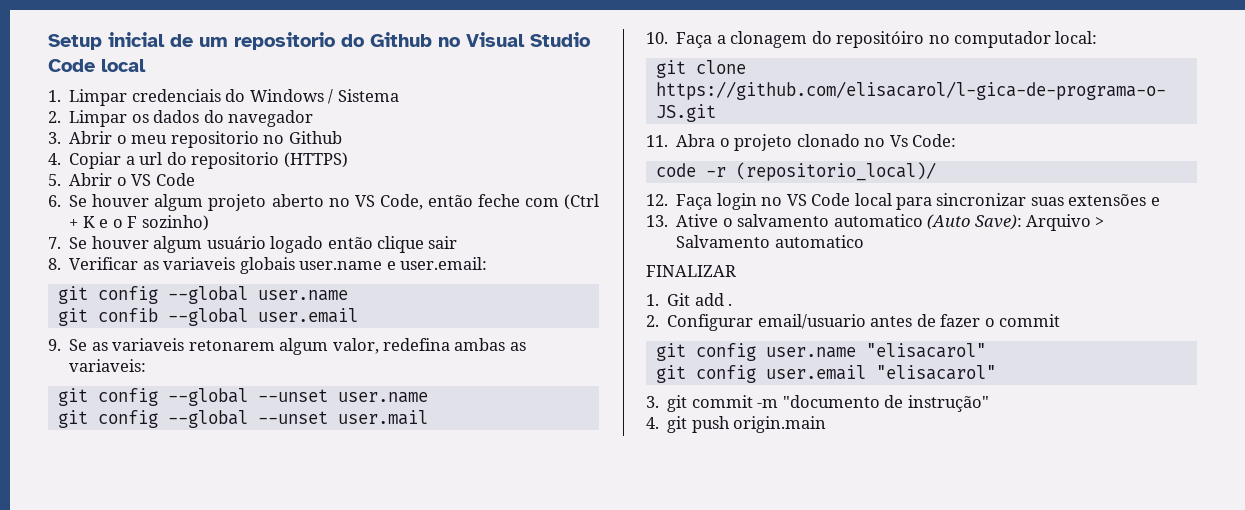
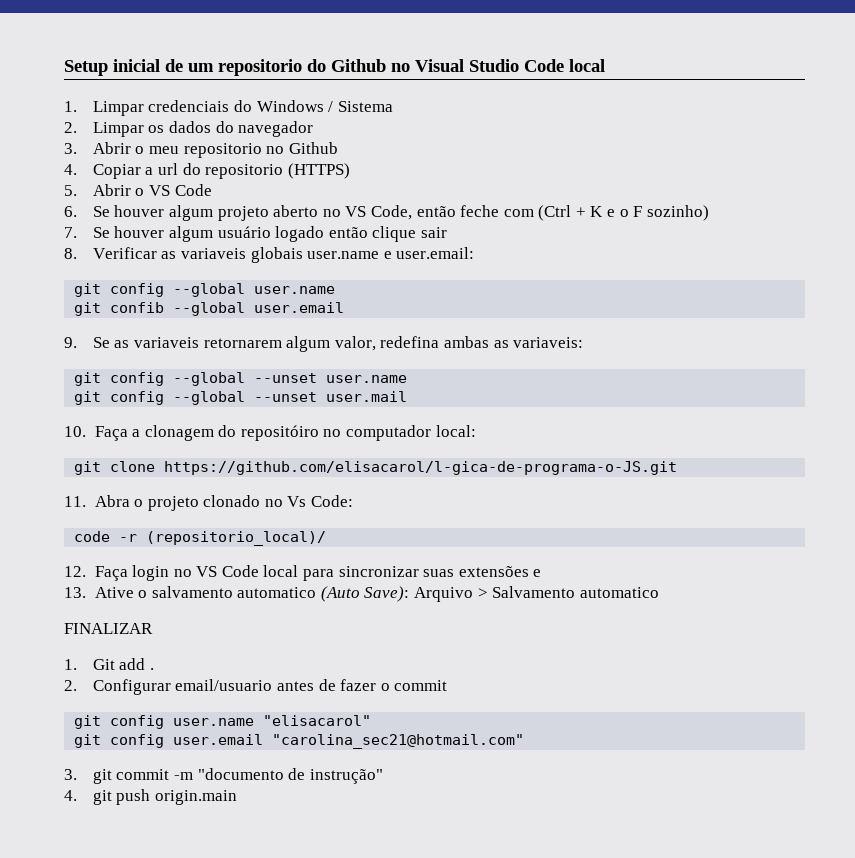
- 9. Se as variaveis retonarem algum valor, redefina ambas as variaveis:
+ 9. Se as variaveis retornarem algum valor, redefina ambas as variaveis:
- git config user.email "elisacarol"
+ git config user.email "carolina_sec21@hotmail.com"

